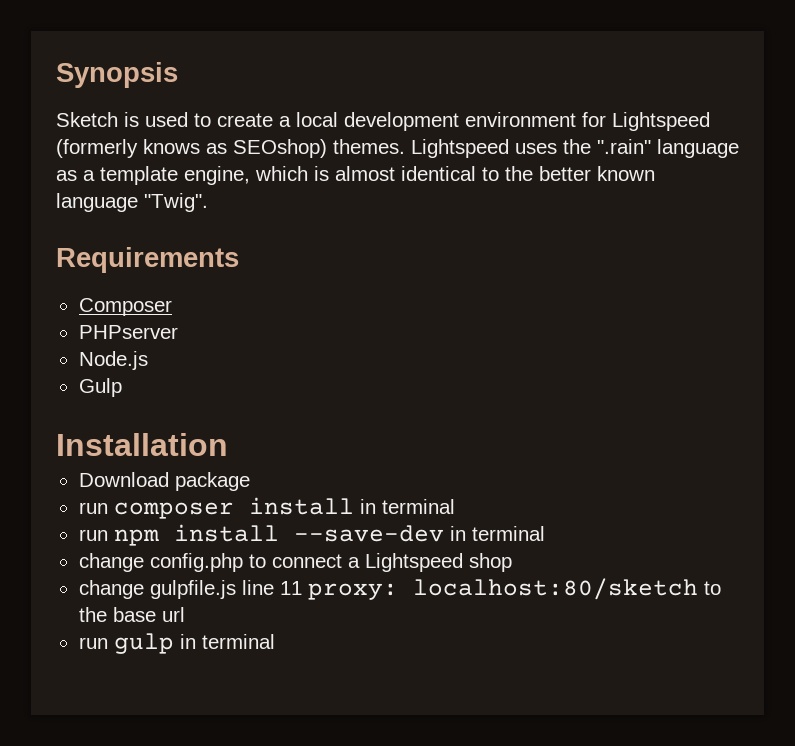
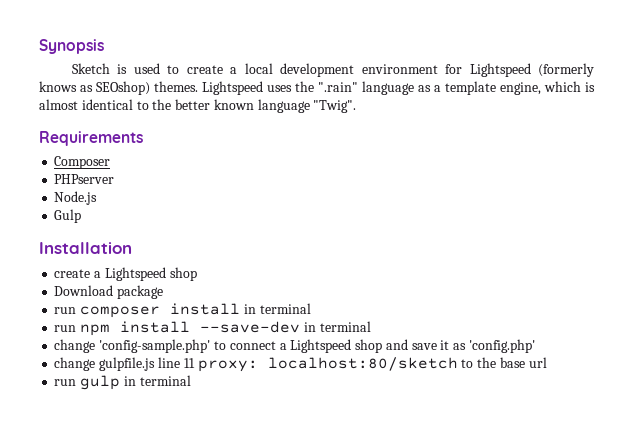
+ create a Lightspeed shop
- change config.php to connect a Lightspeed shop
+ change 'config-sample.php' to connect a Lightspeed shop and save it as 'config.php'

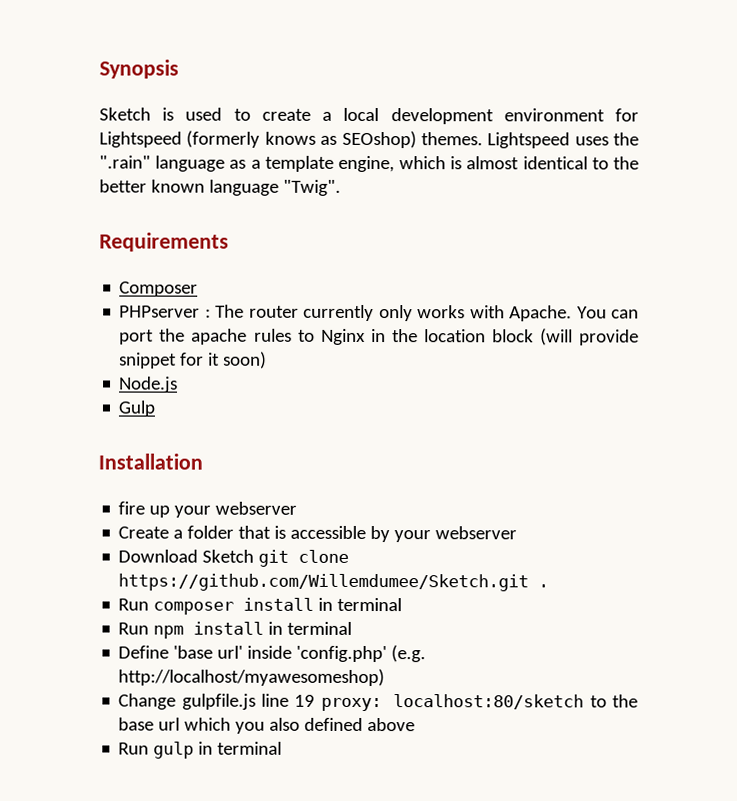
- PHPserver
+ PHPserver : The router currently only works with Apache. You can port the apache rules to Nginx in the location block (will provide snippet for it soon)
  Node.js
  Gulp
  Installation
- create a Lightspeed shop
- Download package
- run composer install in terminal
+ fire up your webserver
+ Create a folder that is accessible by your webserver
+ Download Sketch git clone https://github.com/Willemdumee/Sketch.git .
+ Run composer install in terminal
- run npm install --save-dev in terminal
- change 'config-sample.php' to connect a Lightspeed shop and save it as 'config.php'
- change gulpfile.js line 11 proxy: localhost:80/sketch to the base url
- run gulp in terminal
+ Run npm install in terminal
+ Define 'base url' inside 'config.php' (e.g. http://localhost/myawesomeshop)
+ Change gulpfile.js line 19 proxy: localhost:80/sketch to the base url which you also defined above
+ Run gulp in terminal

